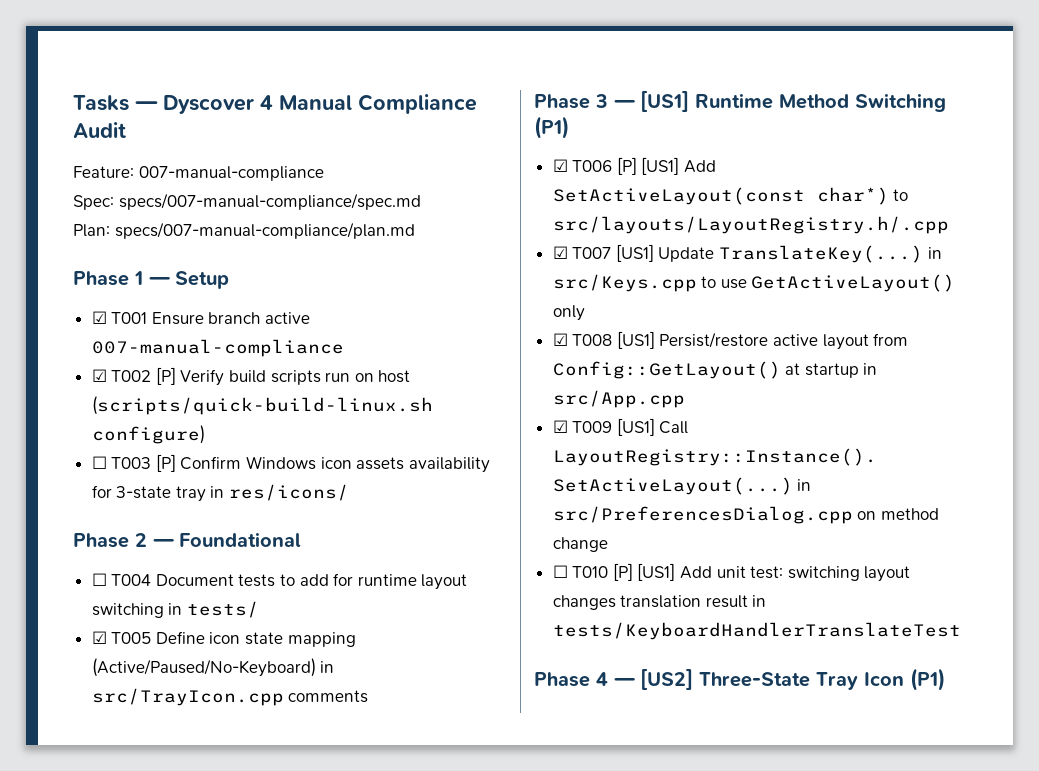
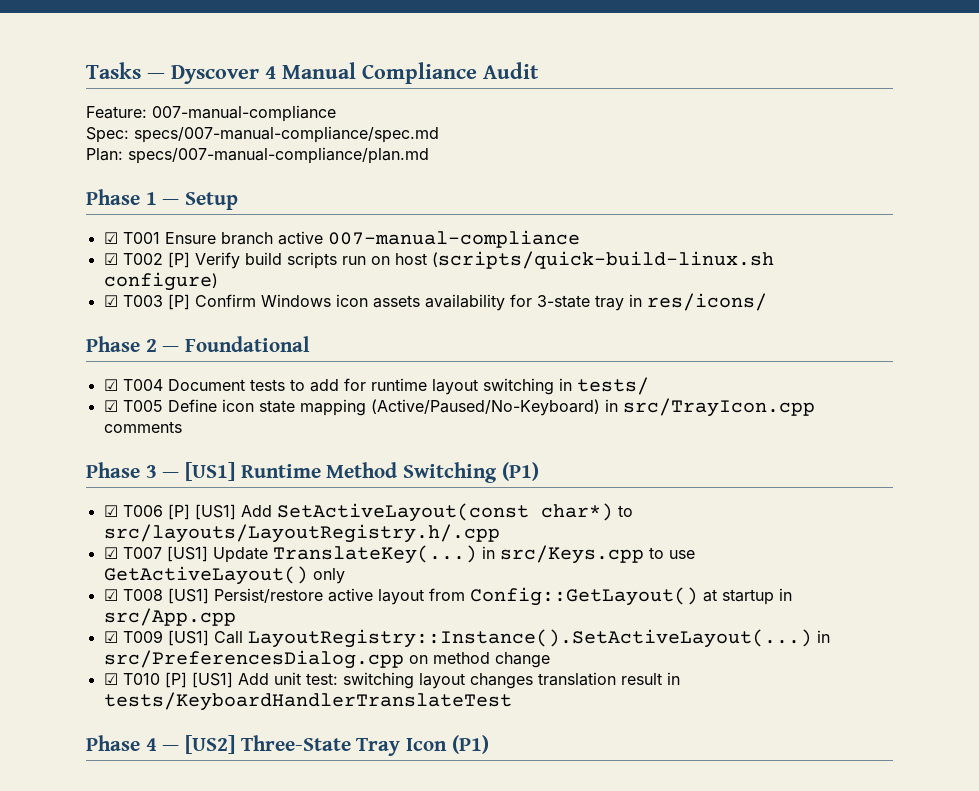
- ☐ T003 [P] Confirm Windows icon assets availability for 3-state tray in res/icons/
+ ☑ T003 [P] Confirm Windows icon assets availability for 3-state tray in res/icons/
- ☐ T004 Document tests to add for runtime layout switching in tests/
+ ☑ T004 Document tests to add for runtime layout switching in tests/
- ☐ T010 [P] [US1] Add unit test: switching layout changes translation result in tests/KeyboardHandlerTranslateTest
+ ☑ T010 [P] [US1] Add unit test: switching layout changes translation result in tests/KeyboardHandlerTranslateTest

